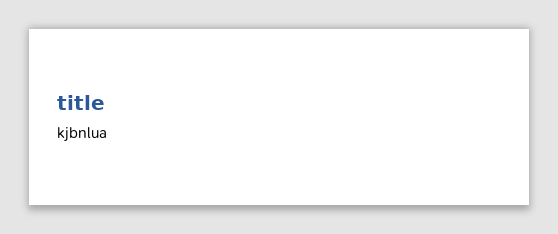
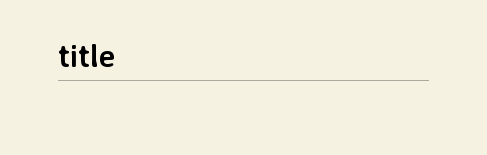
- kjbnlua

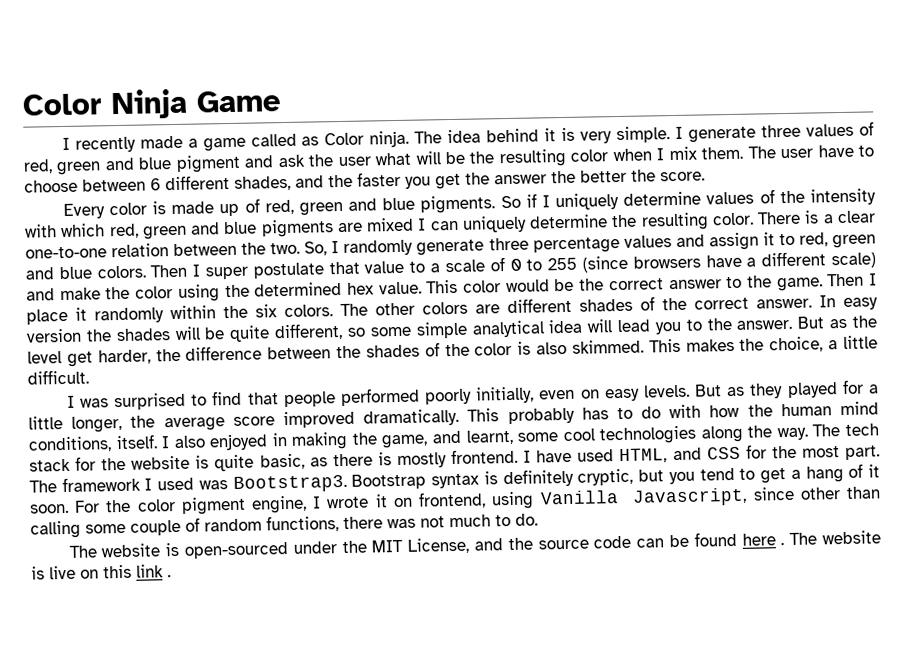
- title
+ Color Ninja Game
+ I recently made a game called as Color ninja. The idea behind it is very simple. I generate three values of red, green and blue pigment and ask the user what will be the resulting color when I mix them. The user have to choose between 6 different shades, and the faster you get the answer the better the score.
+ Every color is made up of red, green and blue pigments. So if I uniquely determine values of the intensity with which red, green and blue pigments are mixed I can uniquely determine the resulting color. There is a clear one-to-one relation between the two. So, I randomly generate three percentage values and assign it to red, green and blue colors. Then I super postulate that value to a scale of 0 to 255 (since browsers have a different scale) and make the color using the determined hex value. This color would be the correct answer to the game. Then I place it randomly within the six colors. The other colors are different shades of the correct answer. In easy version the shades will be quite different, so some simple analytical idea will lead you to the answer. But as the level get harder, the difference between the shades of the color is also skimmed. This makes the choice, a little difficult.
+ I was surprised to find that people performed poorly initially, even on easy levels. But as they played for a little longer, the average score improved dramatically. This probably has to do with how the human mind conditions, itself. I also enjoyed in making the game, and learnt, some cool technologies along the way. The tech stack for the website is quite basic, as there is mostly frontend. I have used HTML, and CSS for the most part. The framework I used was Bootstrap3. Bootstrap syntax is definitely cryptic, but you tend to get a hang of it soon. For the color pigment engine, I wrote it on frontend, using Vanilla Javascript, since other than calling some couple of random functions, there was not much to do.
+ The website is open-sourced under the MIT License, and the source code can be found here . The website is live on this link .

